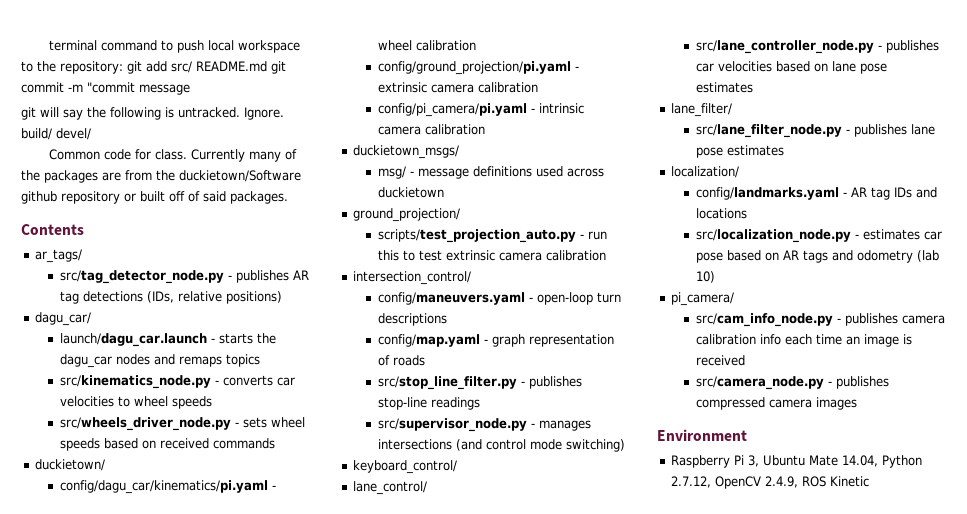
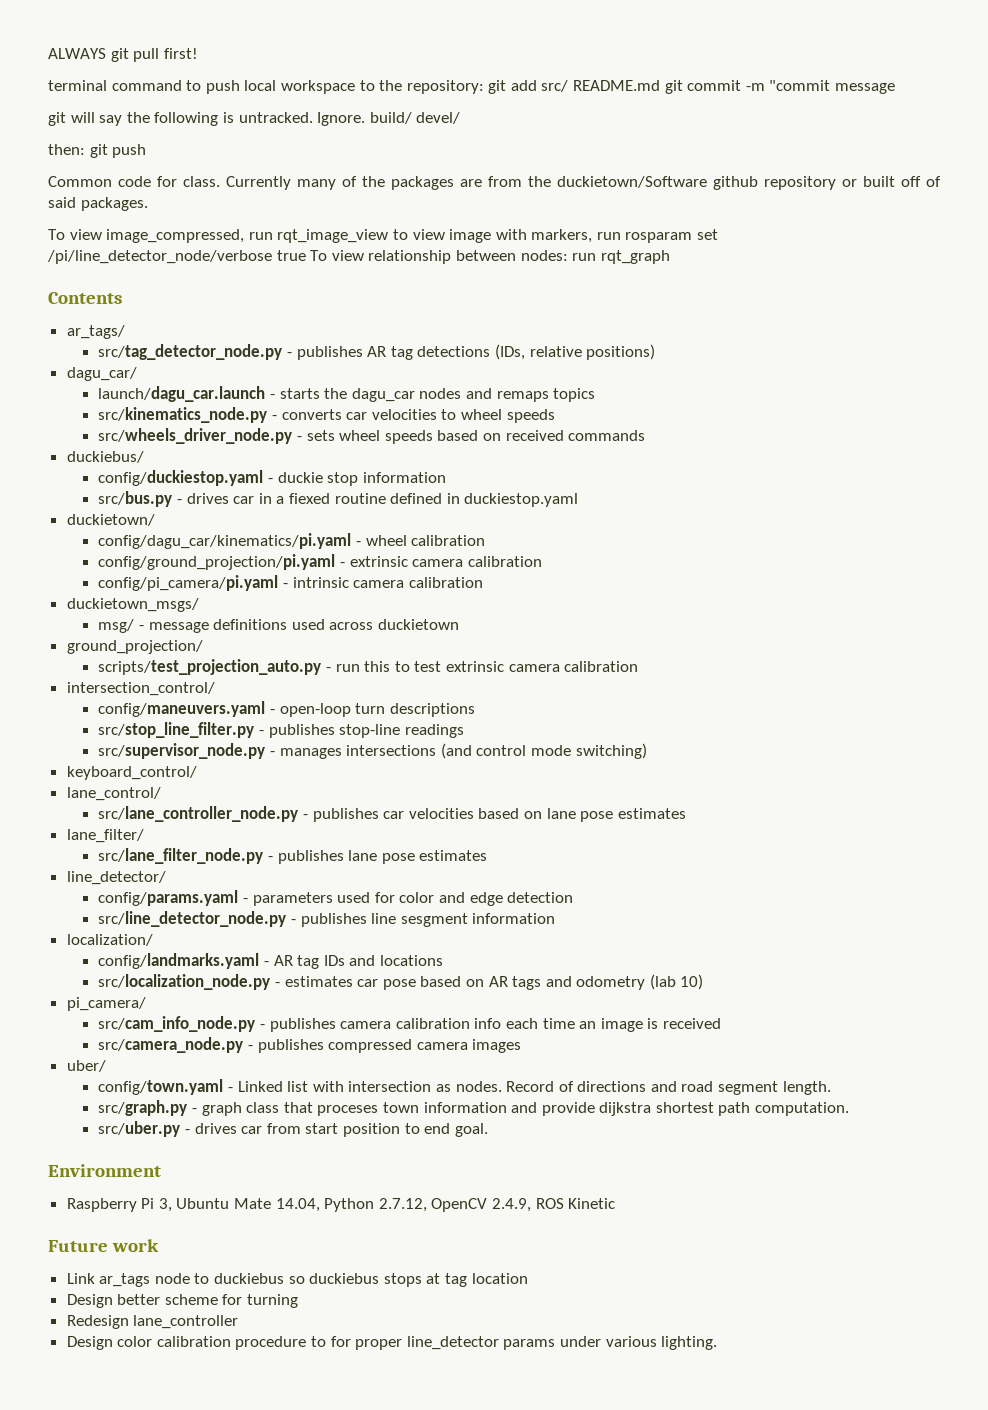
+ ALWAYS git pull first!
+ then: git push
+ To view image_compressed, run rqt_image_view to view image with markers, run rosparam set /pi/line_detector_node/verbose true To view relationship between nodes: run rqt_graph
+ duckiebus/
+ config/duckiestop.yaml - duckie stop information
+ src/bus.py - drives car in a fiexed routine defined in duckiestop.yaml
- config/map.yaml - graph representation of roads
+ line_detector/
+ config/params.yaml - parameters used for color and edge detection
+ src/line_detector_node.py - publishes line sesgment information
+ uber/
+ config/town.yaml - Linked list with intersection as nodes. Record of directions and road segment length.
+ src/graph.py - graph class that proceses town information and provide dijkstra shortest path computation.
+ src/uber.py - drives car from start position to end goal.
+ Future work
+ Link ar_tags node to duckiebus so duckiebus stops at tag location
+ Design better scheme for turning
+ Redesign lane_controller
+ Design color calibration procedure to for proper line_detector params under various lighting.

